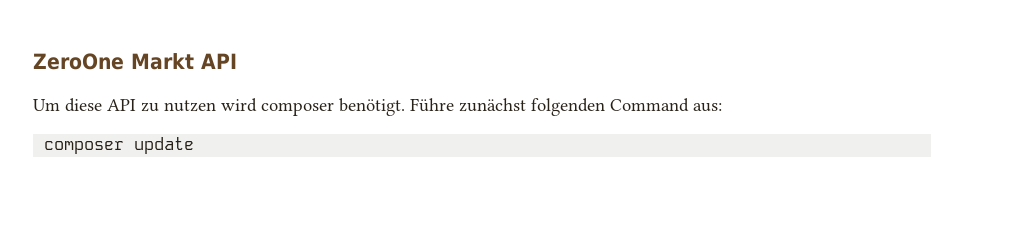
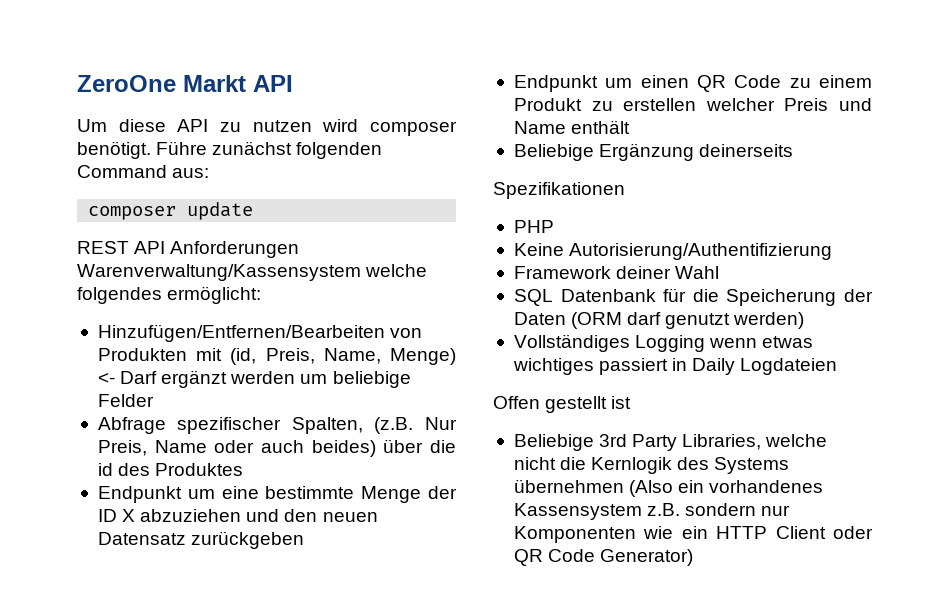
+ REST API Anforderungen Warenverwaltung/Kassensystem welche folgendes ermöglicht:
+ Hinzufügen/Entfernen/Bearbeiten von Produkten mit (id, Preis, Name, Menge) <- Darf ergänzt werden um beliebige Felder
+ Abfrage spezifischer Spalten, (z.B. Nur Preis, Name oder auch beides) über die id des Produktes
+ Endpunkt um eine bestimmte Menge der ID X abzuziehen und den neuen Datensatz zurückgeben
+ Endpunkt um einen QR Code zu einem Produkt zu erstellen welcher Preis und Name enthält
+ Beliebige Ergänzung deinerseits
+ Spezifikationen
+ PHP
+ Keine Autorisierung/Authentifizierung
+ Framework deiner Wahl
+ SQL Datenbank für die Speicherung der Daten (ORM darf genutzt werden)
+ Vollständiges Logging wenn etwas wichtiges passiert in Daily Logdateien
+ Offen gestellt ist
+ Beliebige 3rd Party Libraries, welche nicht die Kernlogik des Systems übernehmen (Also ein vorhandenes Kassensystem z.B. sondern nur Komponenten wie ein HTTP Client oder QR Code Generator)

